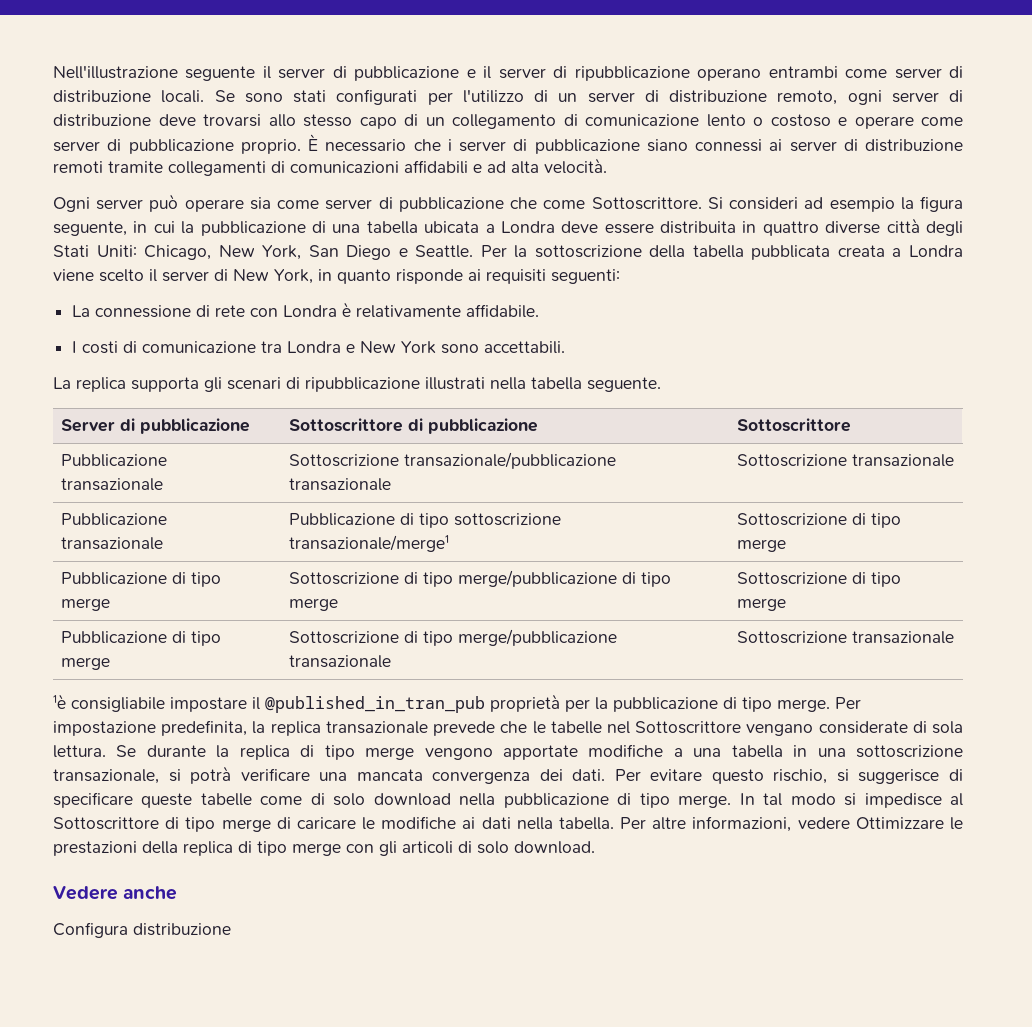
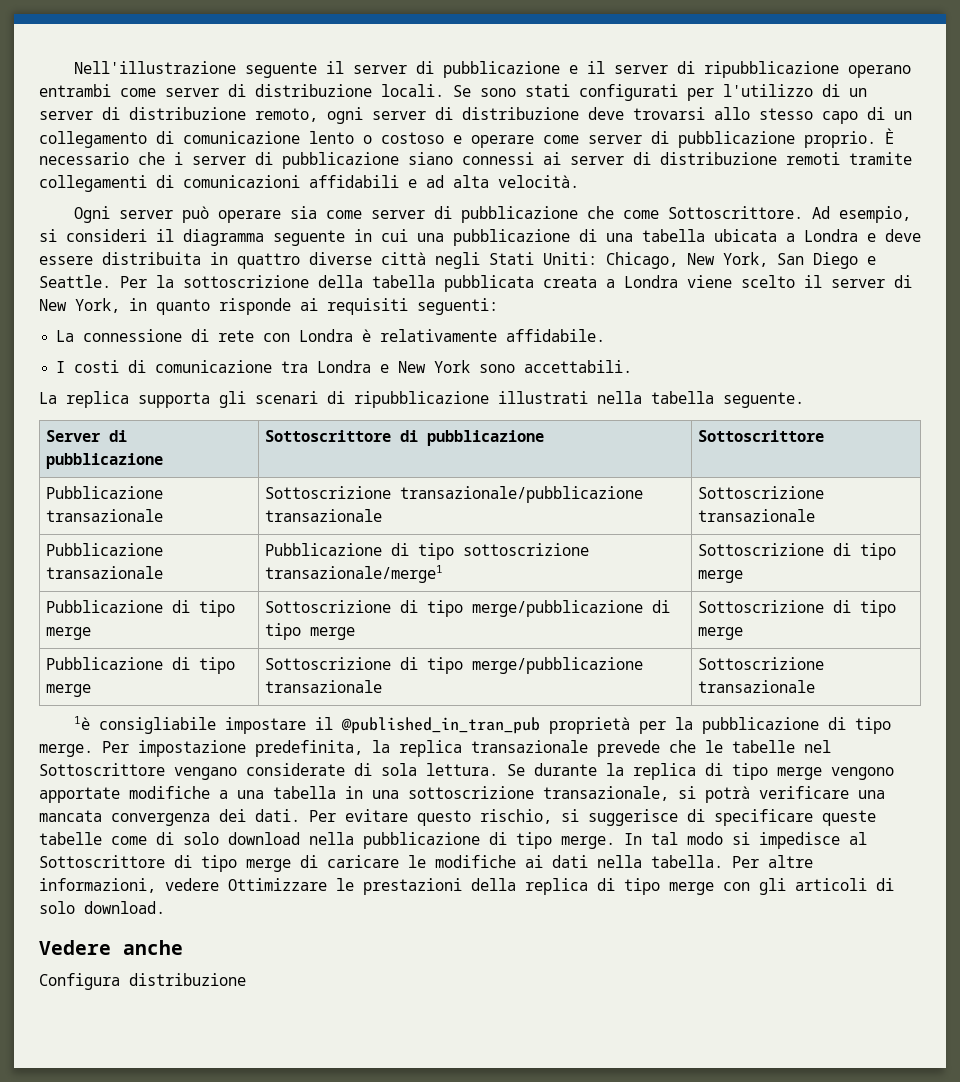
- Si consideri ad esempio la figura seguente, in cui la pubblicazione di una tabella ubicata a Londra deve essere distribuita in quattro diverse città degli Stati Uniti: Chicago, New York, San Diego e Seattle.
+ Ad esempio, si consideri il diagramma seguente in cui una pubblicazione di una tabella ubicata a Londra e deve essere distribuita in quattro diverse città negli Stati Uniti: Chicago, New York, San Diego e Seattle.

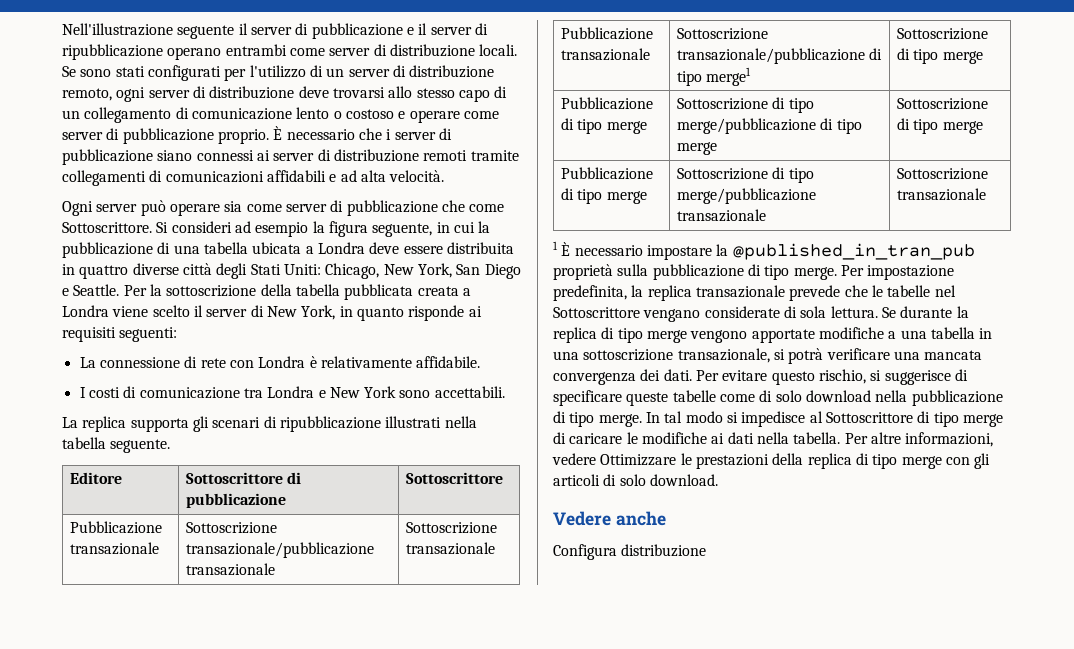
- Ad esempio, si consideri il diagramma seguente in cui una pubblicazione di una tabella ubicata a Londra e deve essere distribuita in quattro diverse città negli Stati Uniti: Chicago, New York, San Diego e Seattle.
+ Si consideri ad esempio la figura seguente, in cui la pubblicazione di una tabella ubicata a Londra deve essere distribuita in quattro diverse città degli Stati Uniti: Chicago, New York, San Diego e Seattle.
- Server di pubblicazione | Sottoscrittore di pubblicazione | Sottoscrittore
+ Editore | Sottoscrittore di pubblicazione | Sottoscrittore
- Pubblicazione transazionale | Pubblicazione di tipo sottoscrizione transazionale/merge1 | Sottoscrizione di tipo merge
+ Pubblicazione transazionale | Sottoscrizione transazionale/pubblicazione di tipo merge1 | Sottoscrizione di tipo merge
- 1è consigliabile impostare il @published_in_tran_pub proprietà per la pubblicazione di tipo merge.
+ 1 È necessario impostare la @published_in_tran_pub proprietà sulla pubblicazione di tipo merge.

